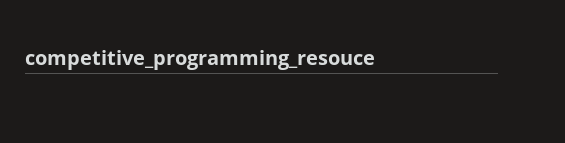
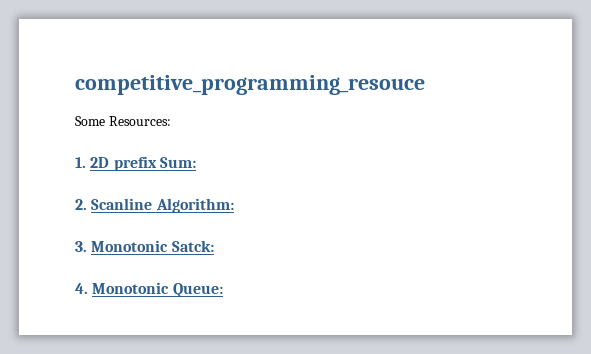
+ Some Resources:
+ 1. 2D prefix Sum:
+ 2. Scanline Algorithm:
+ 3. Monotonic Satck:
+ 4. Monotonic Queue:

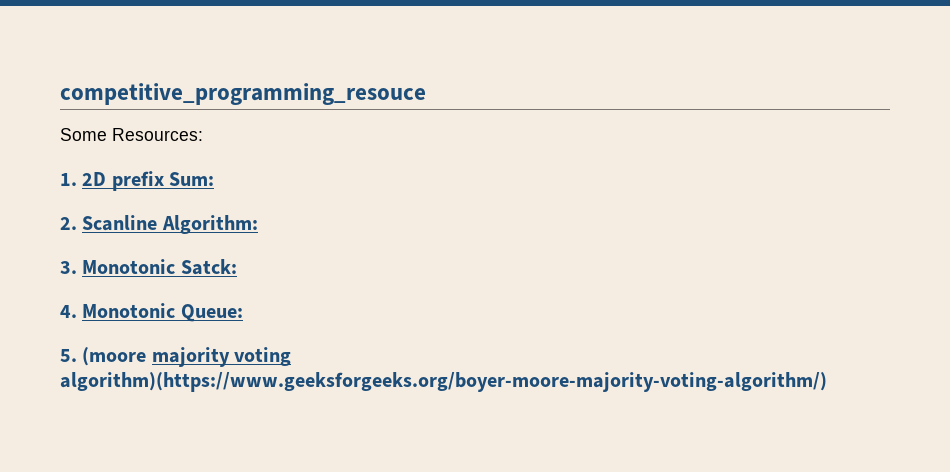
+ 5. (moore majority voting algorithm)(https://www.geeksforgeeks.org/boyer-moore-majority-voting-algorithm/)

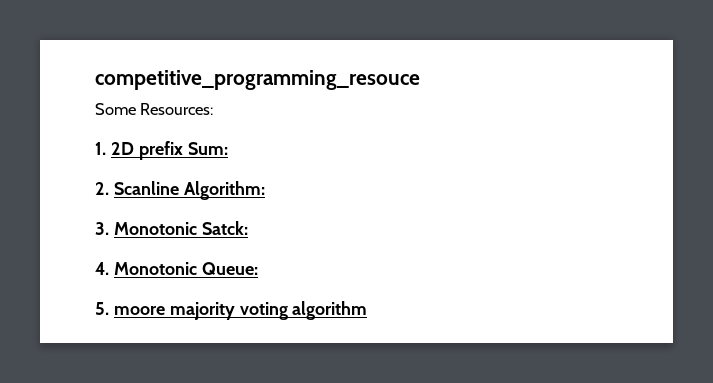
- 5. (moore majority voting algorithm)(https://www.geeksforgeeks.org/boyer-moore-majority-voting-algorithm/)
+ 5. moore majority voting algorithm

